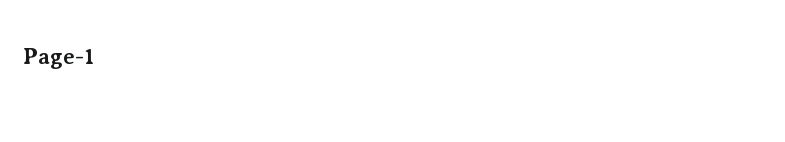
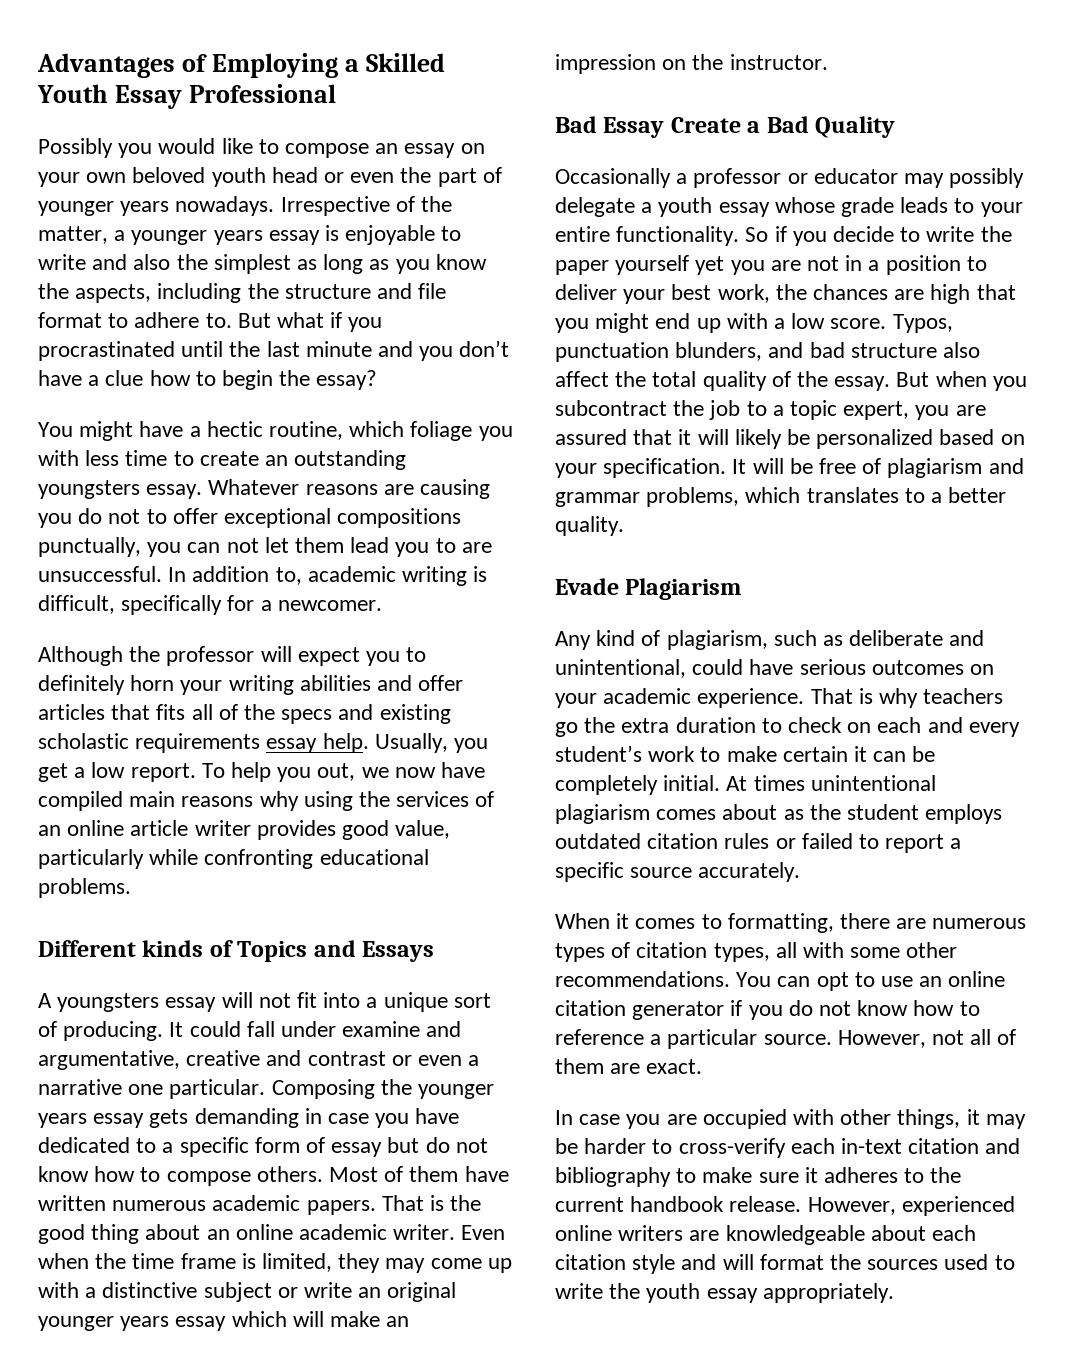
- Page-1
+ Advantages of Employing a Skilled Youth Essay Professional
+ Possibly you would like to compose an essay on your own beloved youth head or even the part of younger years nowadays. Irrespective of the matter, a younger years essay is enjoyable to write and also the simplest as long as you know the aspects, including the structure and file format to adhere to. But what if you procrastinated until the last minute and you don’t have a clue how to begin the essay?
+ You might have a hectic routine, which foliage you with less time to create an outstanding youngsters essay. Whatever reasons are causing you do not to offer exceptional compositions punctually, you can not let them lead you to are unsuccessful. In addition to, academic writing is difficult, specifically for a newcomer.
+ Although the professor will expect you to definitely horn your writing abilities and offer articles that fits all of the specs and existing scholastic requirements essay help. Usually, you get a low report. To help you out, we now have compiled main reasons why using the services of an online article writer provides good value, particularly while confronting educational problems.
+ Different kinds of Topics and Essays
+ A youngsters essay will not fit into a unique sort of producing. It could fall under examine and argumentative, creative and contrast or even a narrative one particular. Composing the younger years essay gets demanding in case you have dedicated to a specific form of essay but do not know how to compose others. Most of them have written numerous academic papers. That is the good thing about an online academic writer. Even when the time frame is limited, they may come up with a distinctive subject or write an original younger years essay which will make an impression on the instructor.
+ Bad Essay Create a Bad Quality
+ Occasionally a professor or educator may possibly delegate a youth essay whose grade leads to your entire functionality. So if you decide to write the paper yourself yet you are not in a position to deliver your best work, the chances are high that you might end up with a low score. Typos, punctuation blunders, and bad structure also affect the total quality of the essay. But when you subcontract the job to a topic expert, you are assured that it will likely be personalized based on your specification. It will be free of plagiarism and grammar problems, which translates to a better quality.
+ Evade Plagiarism
+ Any kind of plagiarism, such as deliberate and unintentional, could have serious outcomes on your academic experience. That is why teachers go the extra duration to check on each and every student’s work to make certain it can be completely initial. At times unintentional plagiarism comes about as the student employs outdated citation rules or failed to report a specific source accurately.
+ When it comes to formatting, there are numerous types of citation types, all with some other recommendations. You can opt to use an online citation generator if you do not know how to reference a particular source. However, not all of them are exact.
+ In case you are occupied with other things, it may be harder to cross-verify each in-text citation and bibliography to make sure it adheres to the current handbook release. However, experienced online writers are knowledgeable about each citation style and will format the sources used to write the youth essay appropriately.

